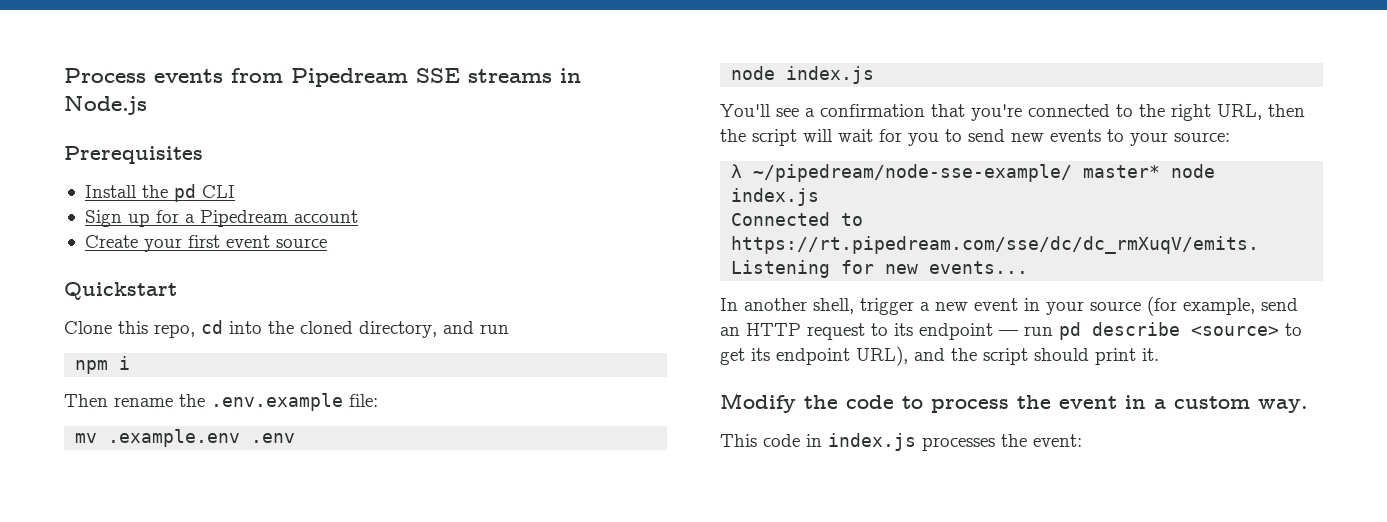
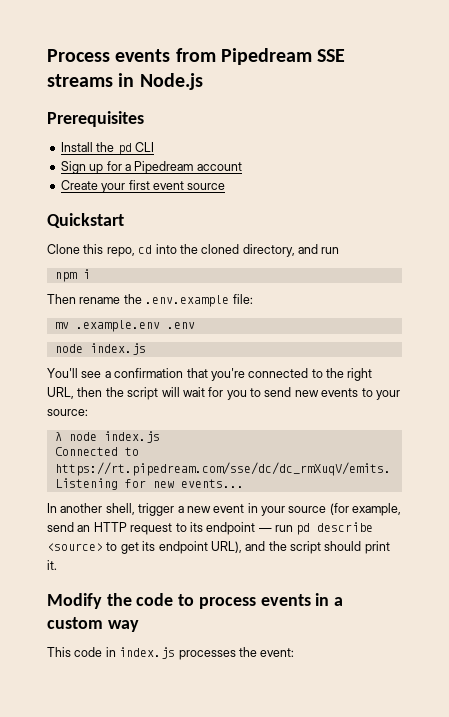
- λ ~/pipedream/node-sse-example/ master* node index.js
+ λ node index.js
- Modify the code to process the event in a custom way.
+ Modify the code to process events in a custom way

